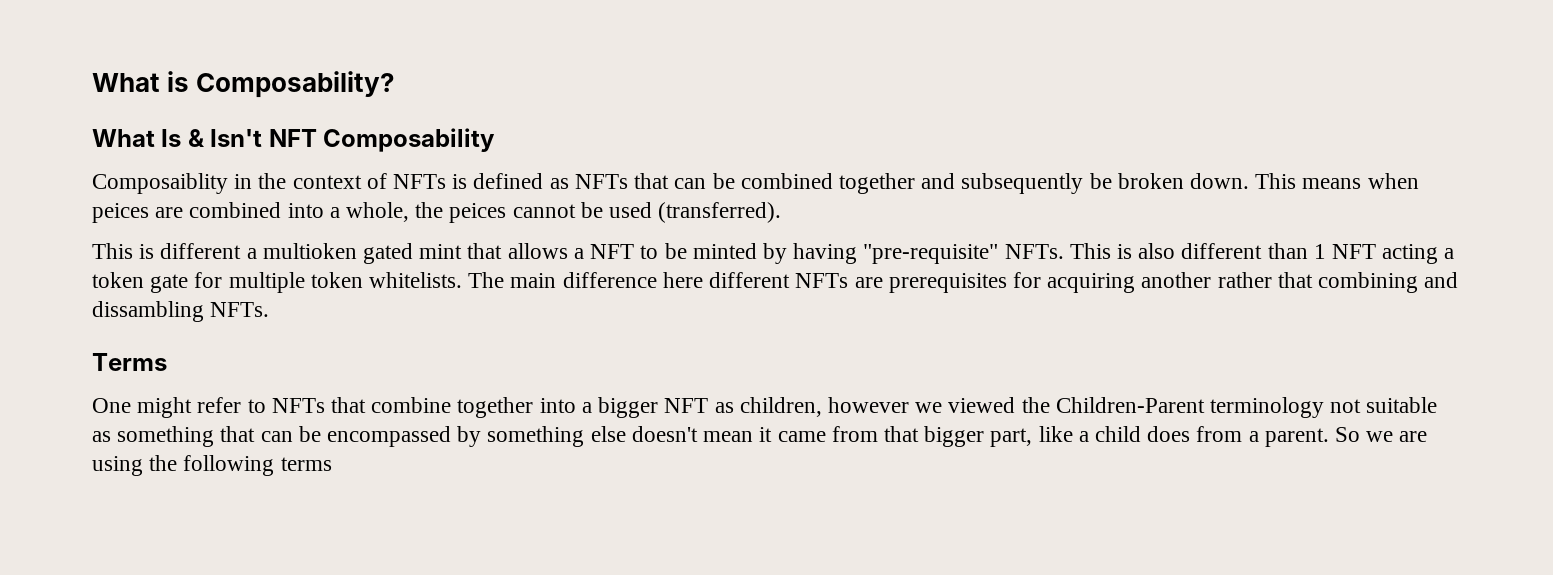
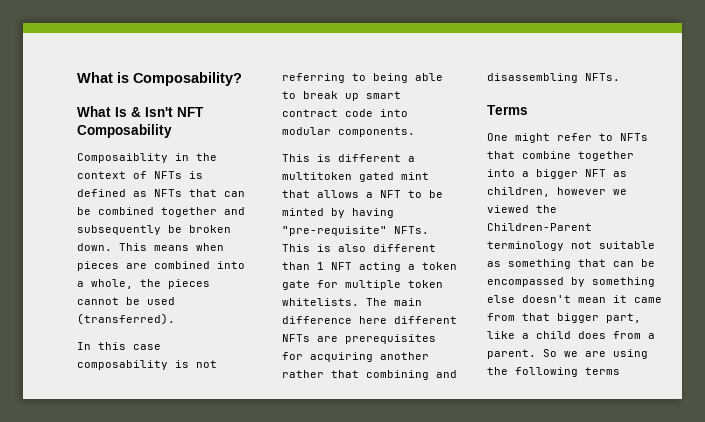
- This means when peices are combined into a whole, the peices cannot be used (transferred).
+ This means when pieces are combined into a whole, the pieces cannot be used (transferred).
+ In this case composability is not referring to being able to break up smart contract code into modular components.
- This is different a multioken gated mint that allows a NFT to be minted by having "pre-requisite" NFTs.
+ This is different a multitoken gated mint that allows a NFT to be minted by having "pre-requisite" NFTs.
- The main difference here different NFTs are prerequisites for acquiring another rather that combining and dissambling NFTs.
+ The main difference here different NFTs are prerequisites for acquiring another rather that combining and disassembling NFTs.

